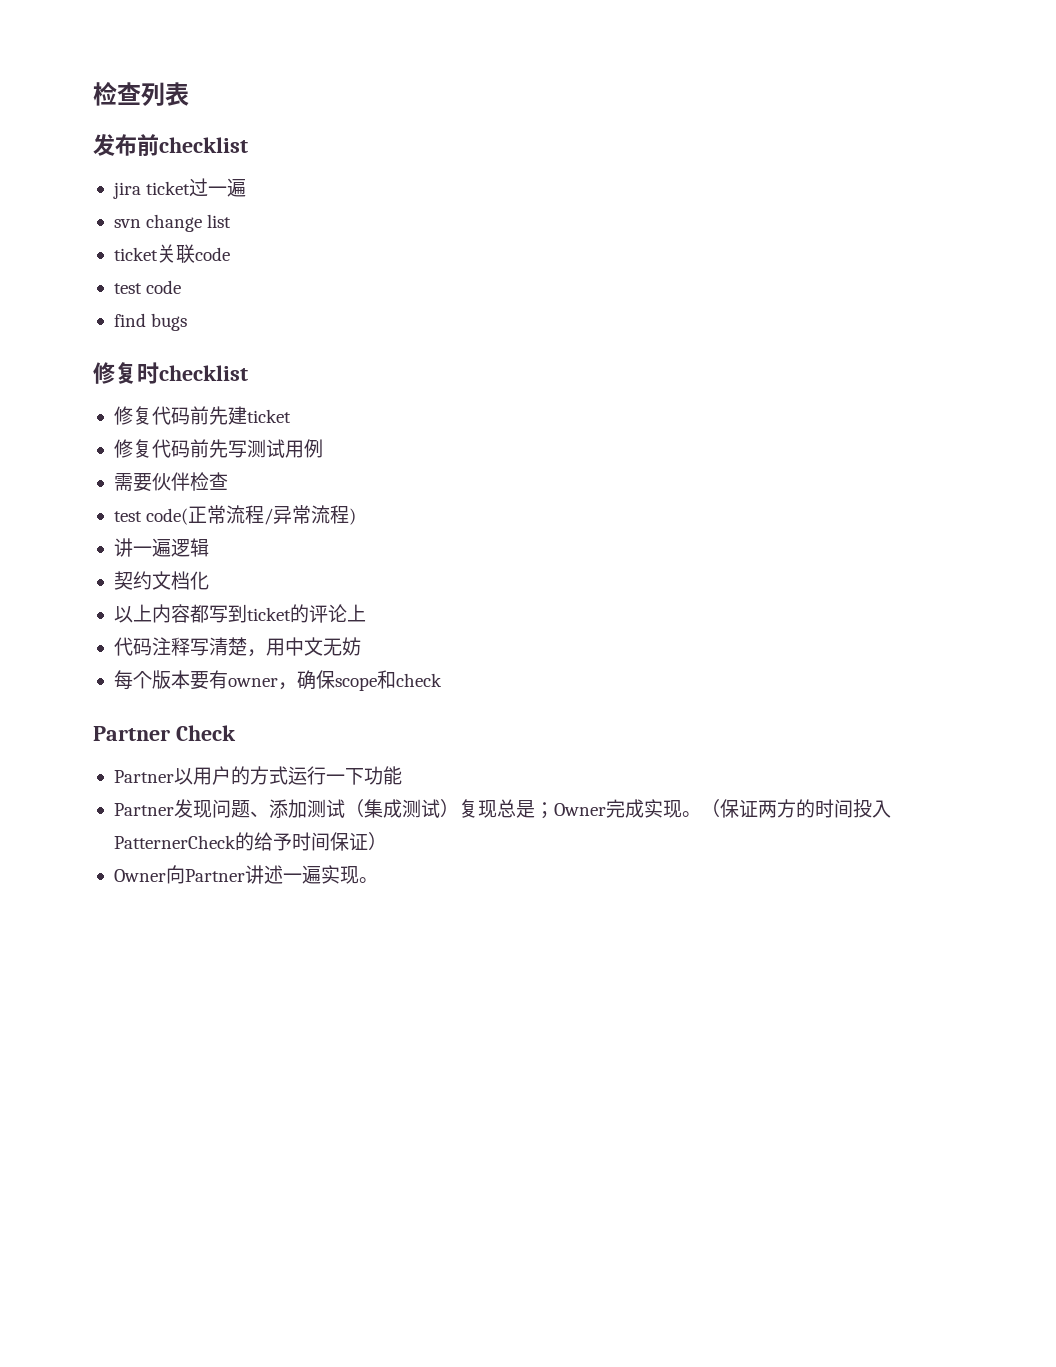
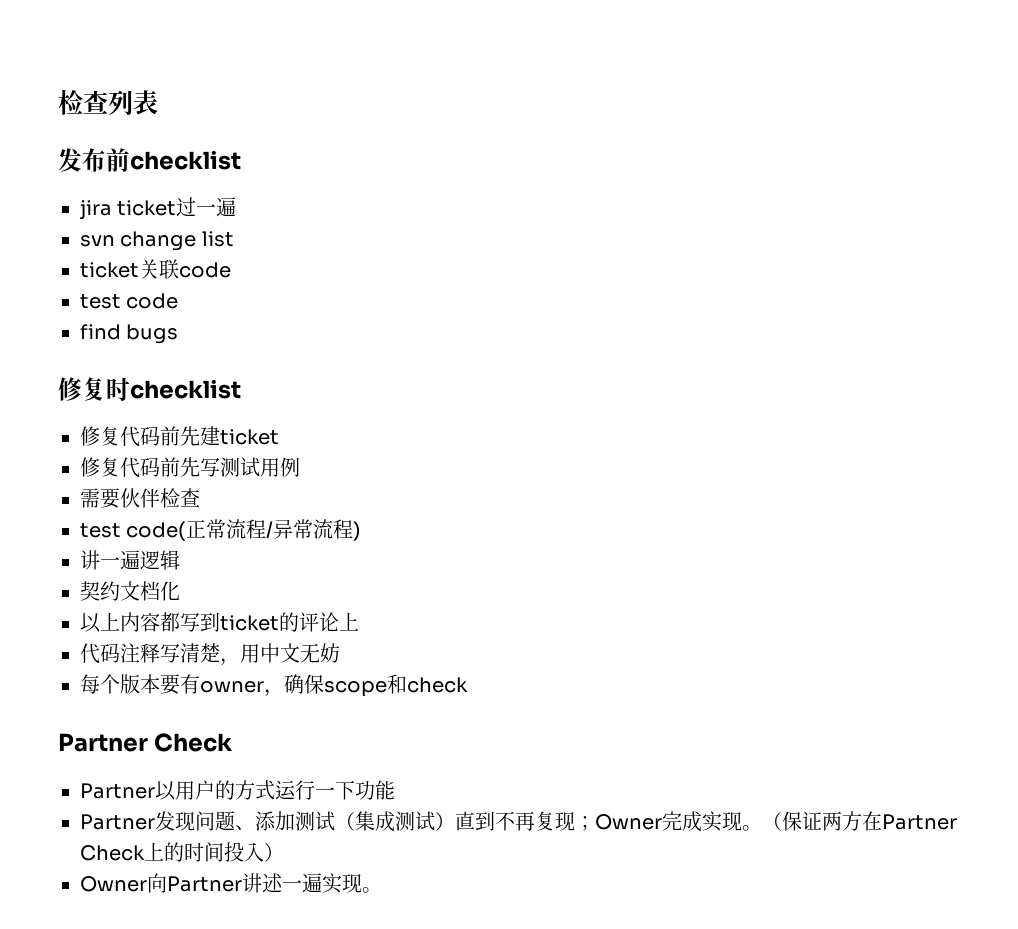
- Partner发现问题、添加测试（集成测试）复现总是；Owner完成实现。
+ Partner发现问题、添加测试（集成测试）直到不再复现；Owner完成实现。
- （保证两方的时间投入PatternerCheck的给予时间保证）
+ （保证两方在Partner Check上的时间投入）

